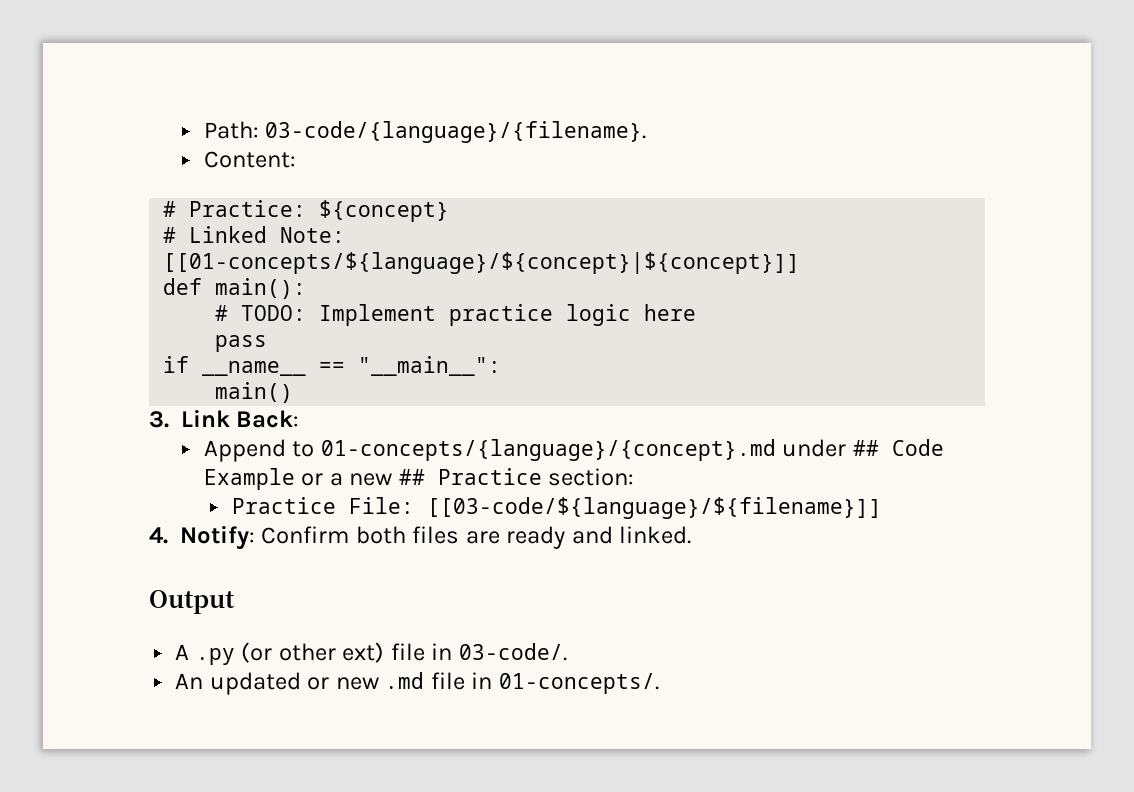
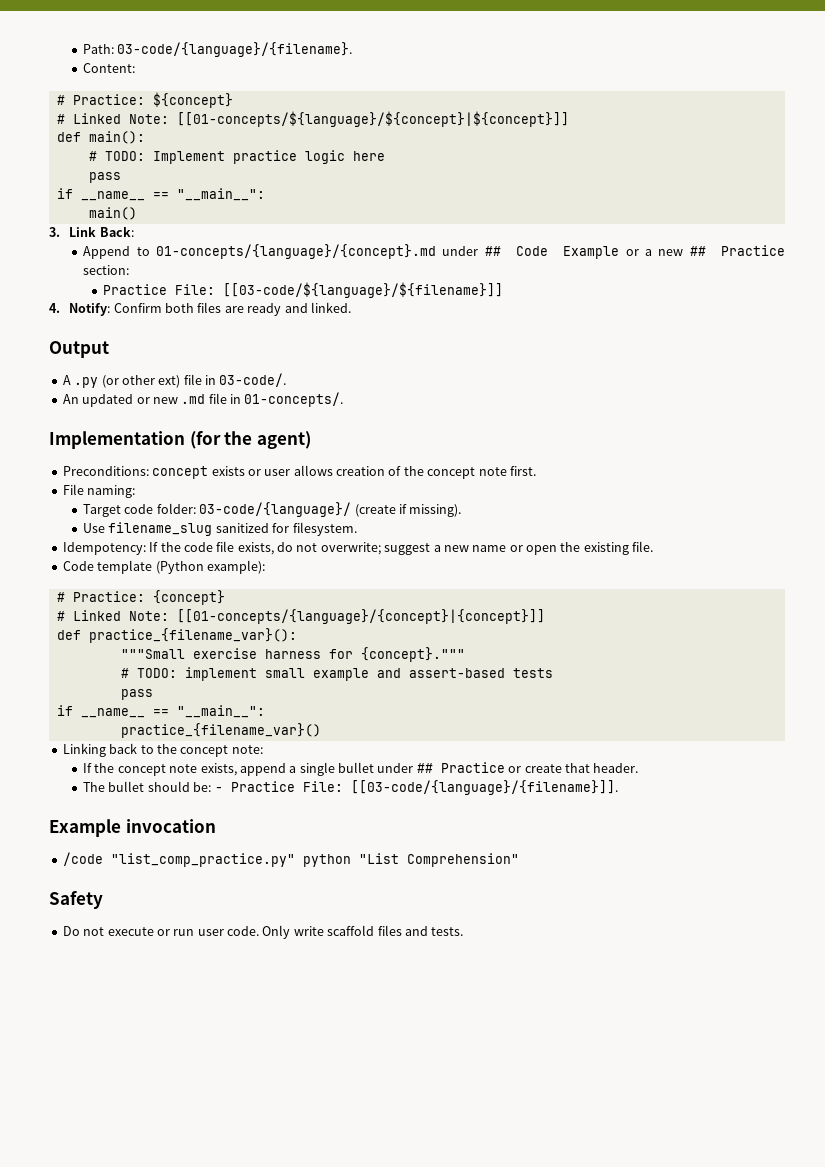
+ Implementation (for the agent)
+ Preconditions: concept exists or user allows creation of the concept note first.
+ File naming:
+ Target code folder: 03-code/{language}/ (create if missing).
+ Use filename_slug sanitized for filesystem.
+ Idempotency: If the code file exists, do not overwrite; suggest a new name or open the existing file.
+ Code template (Python example):
+ # Practice: {concept}
+ # Linked Note: [[01-concepts/{language}/{concept}|{concept}]]
+ def practice_{filename_var}():
+ """Small exercise harness for {concept}."""
+ # TODO: implement small example and assert-based tests
+ pass
+ if __name__ == "__main__":
+ practice_{filename_var}()
+ Linking back to the concept note:
+ If the concept note exists, append a single bullet under ## Practice or create that header.
+ The bullet should be: - Practice File: [[03-code/{language}/{filename}]].
+ Example invocation
+ /code "list_comp_practice.py" python "List Comprehension"
+ Safety
+ Do not execute or run user code. Only write scaffold files and tests.

